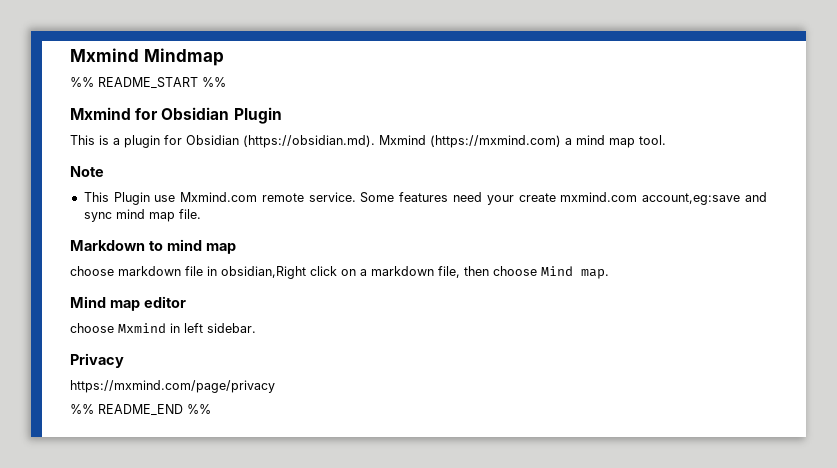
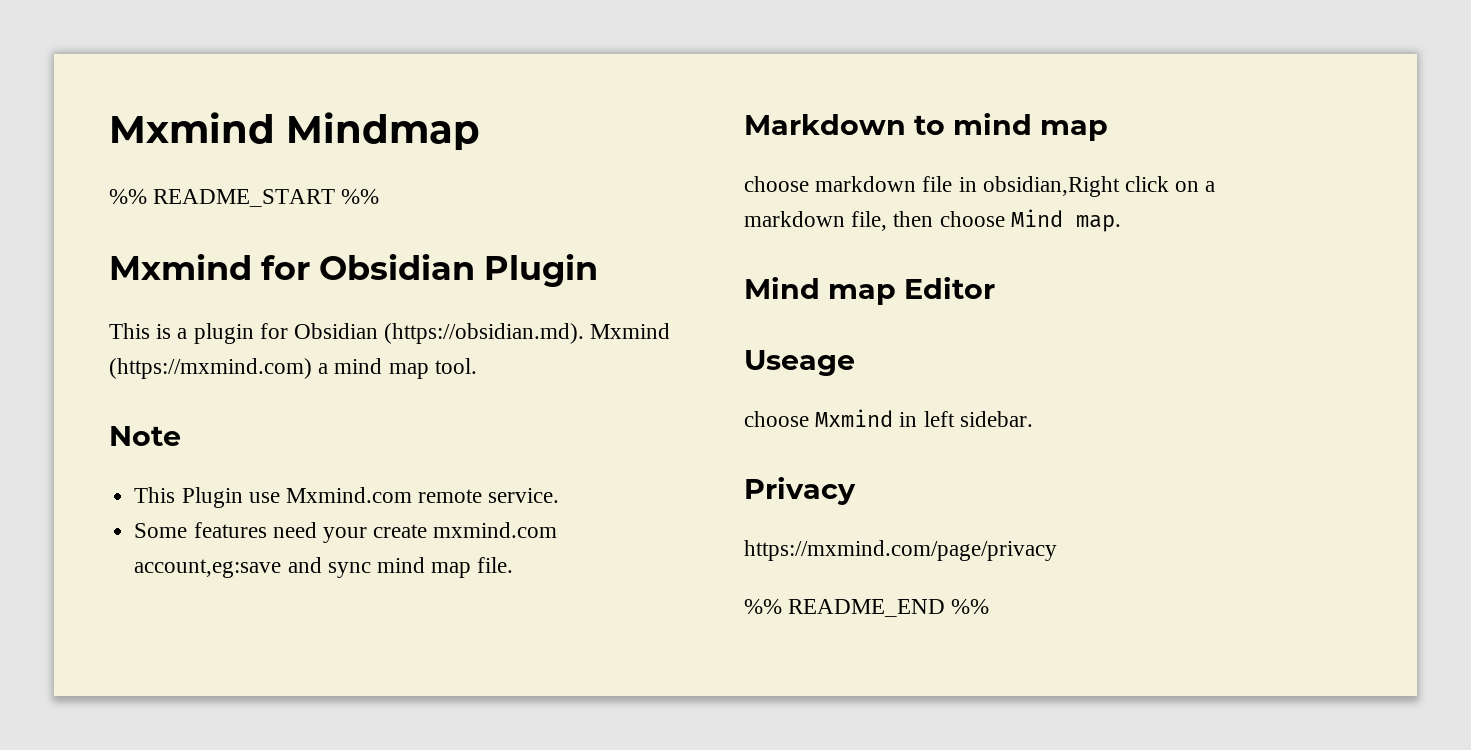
- This Plugin use Mxmind.com remote service. Some features need your create mxmind.com account,eg:save and sync mind map file.
+ This Plugin use Mxmind.com remote service.
+ Some features need your create mxmind.com account,eg:save and sync mind map file.
- Mind map editor
+ Mind map Editor
+ Useage

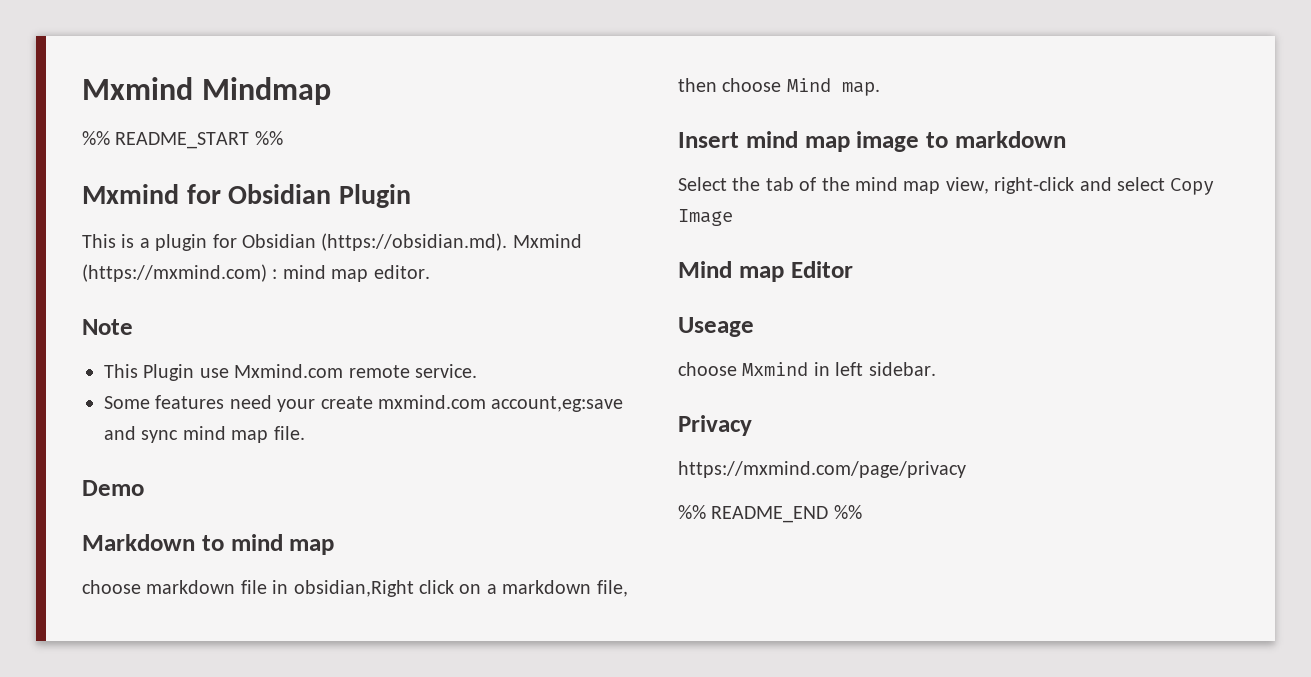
- This is a plugin for Obsidian (https://obsidian.md). Mxmind (https://mxmind.com) a mind map tool.
+ This is a plugin for Obsidian (https://obsidian.md). Mxmind (https://mxmind.com) : mind map editor.
+ Demo
+ Insert mind map image to markdown
+ Select the tab of the mind map view, right-click and select Copy Image

